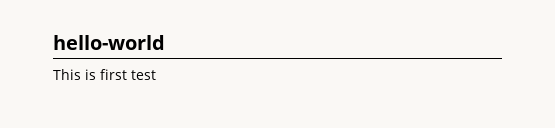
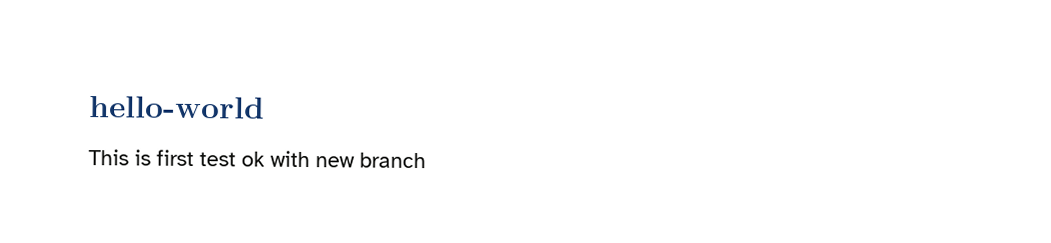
- This is first test
+ This is first test ok with new branch

